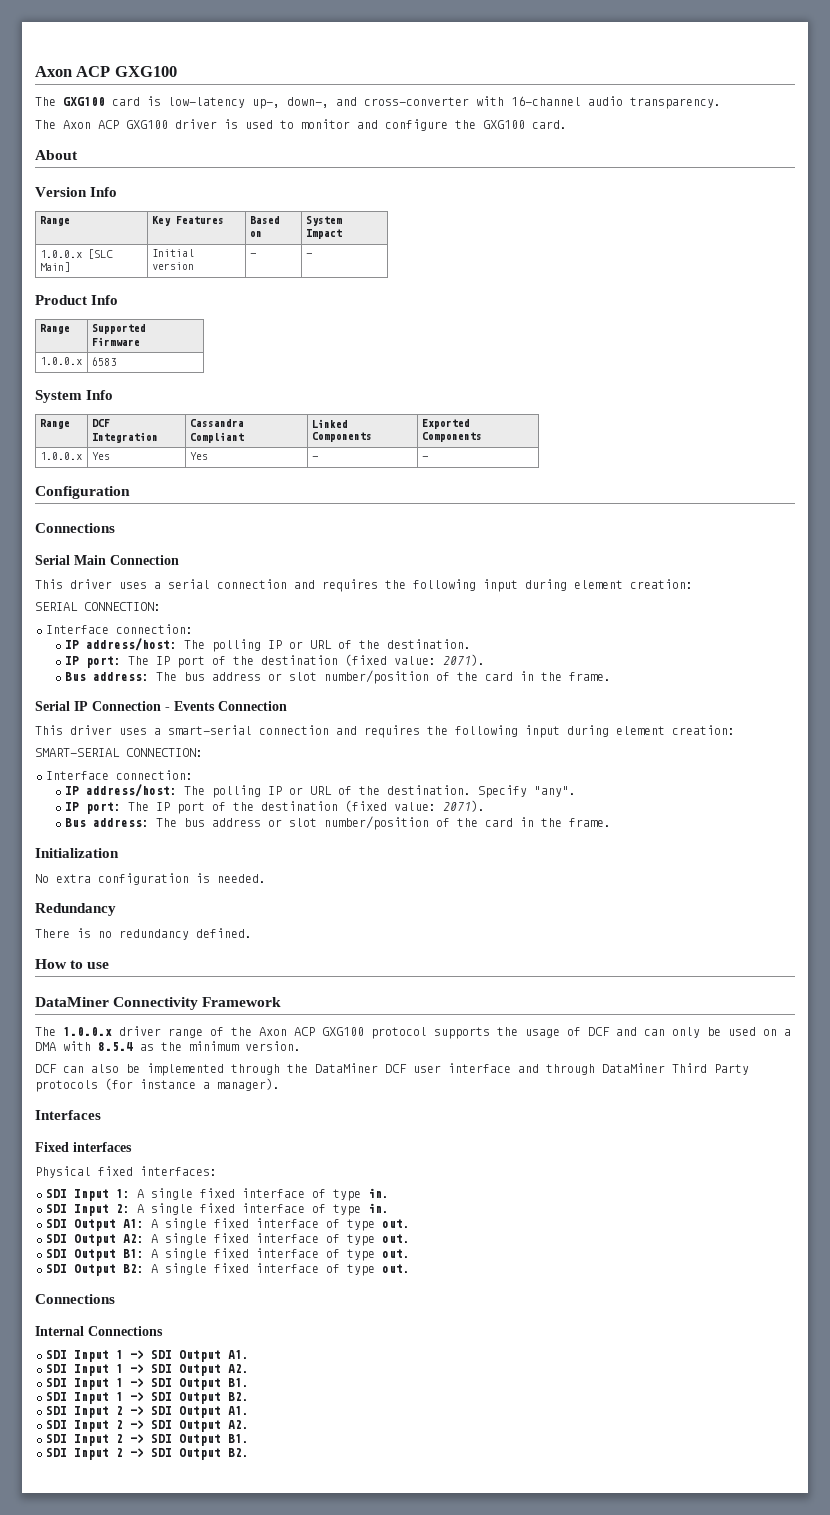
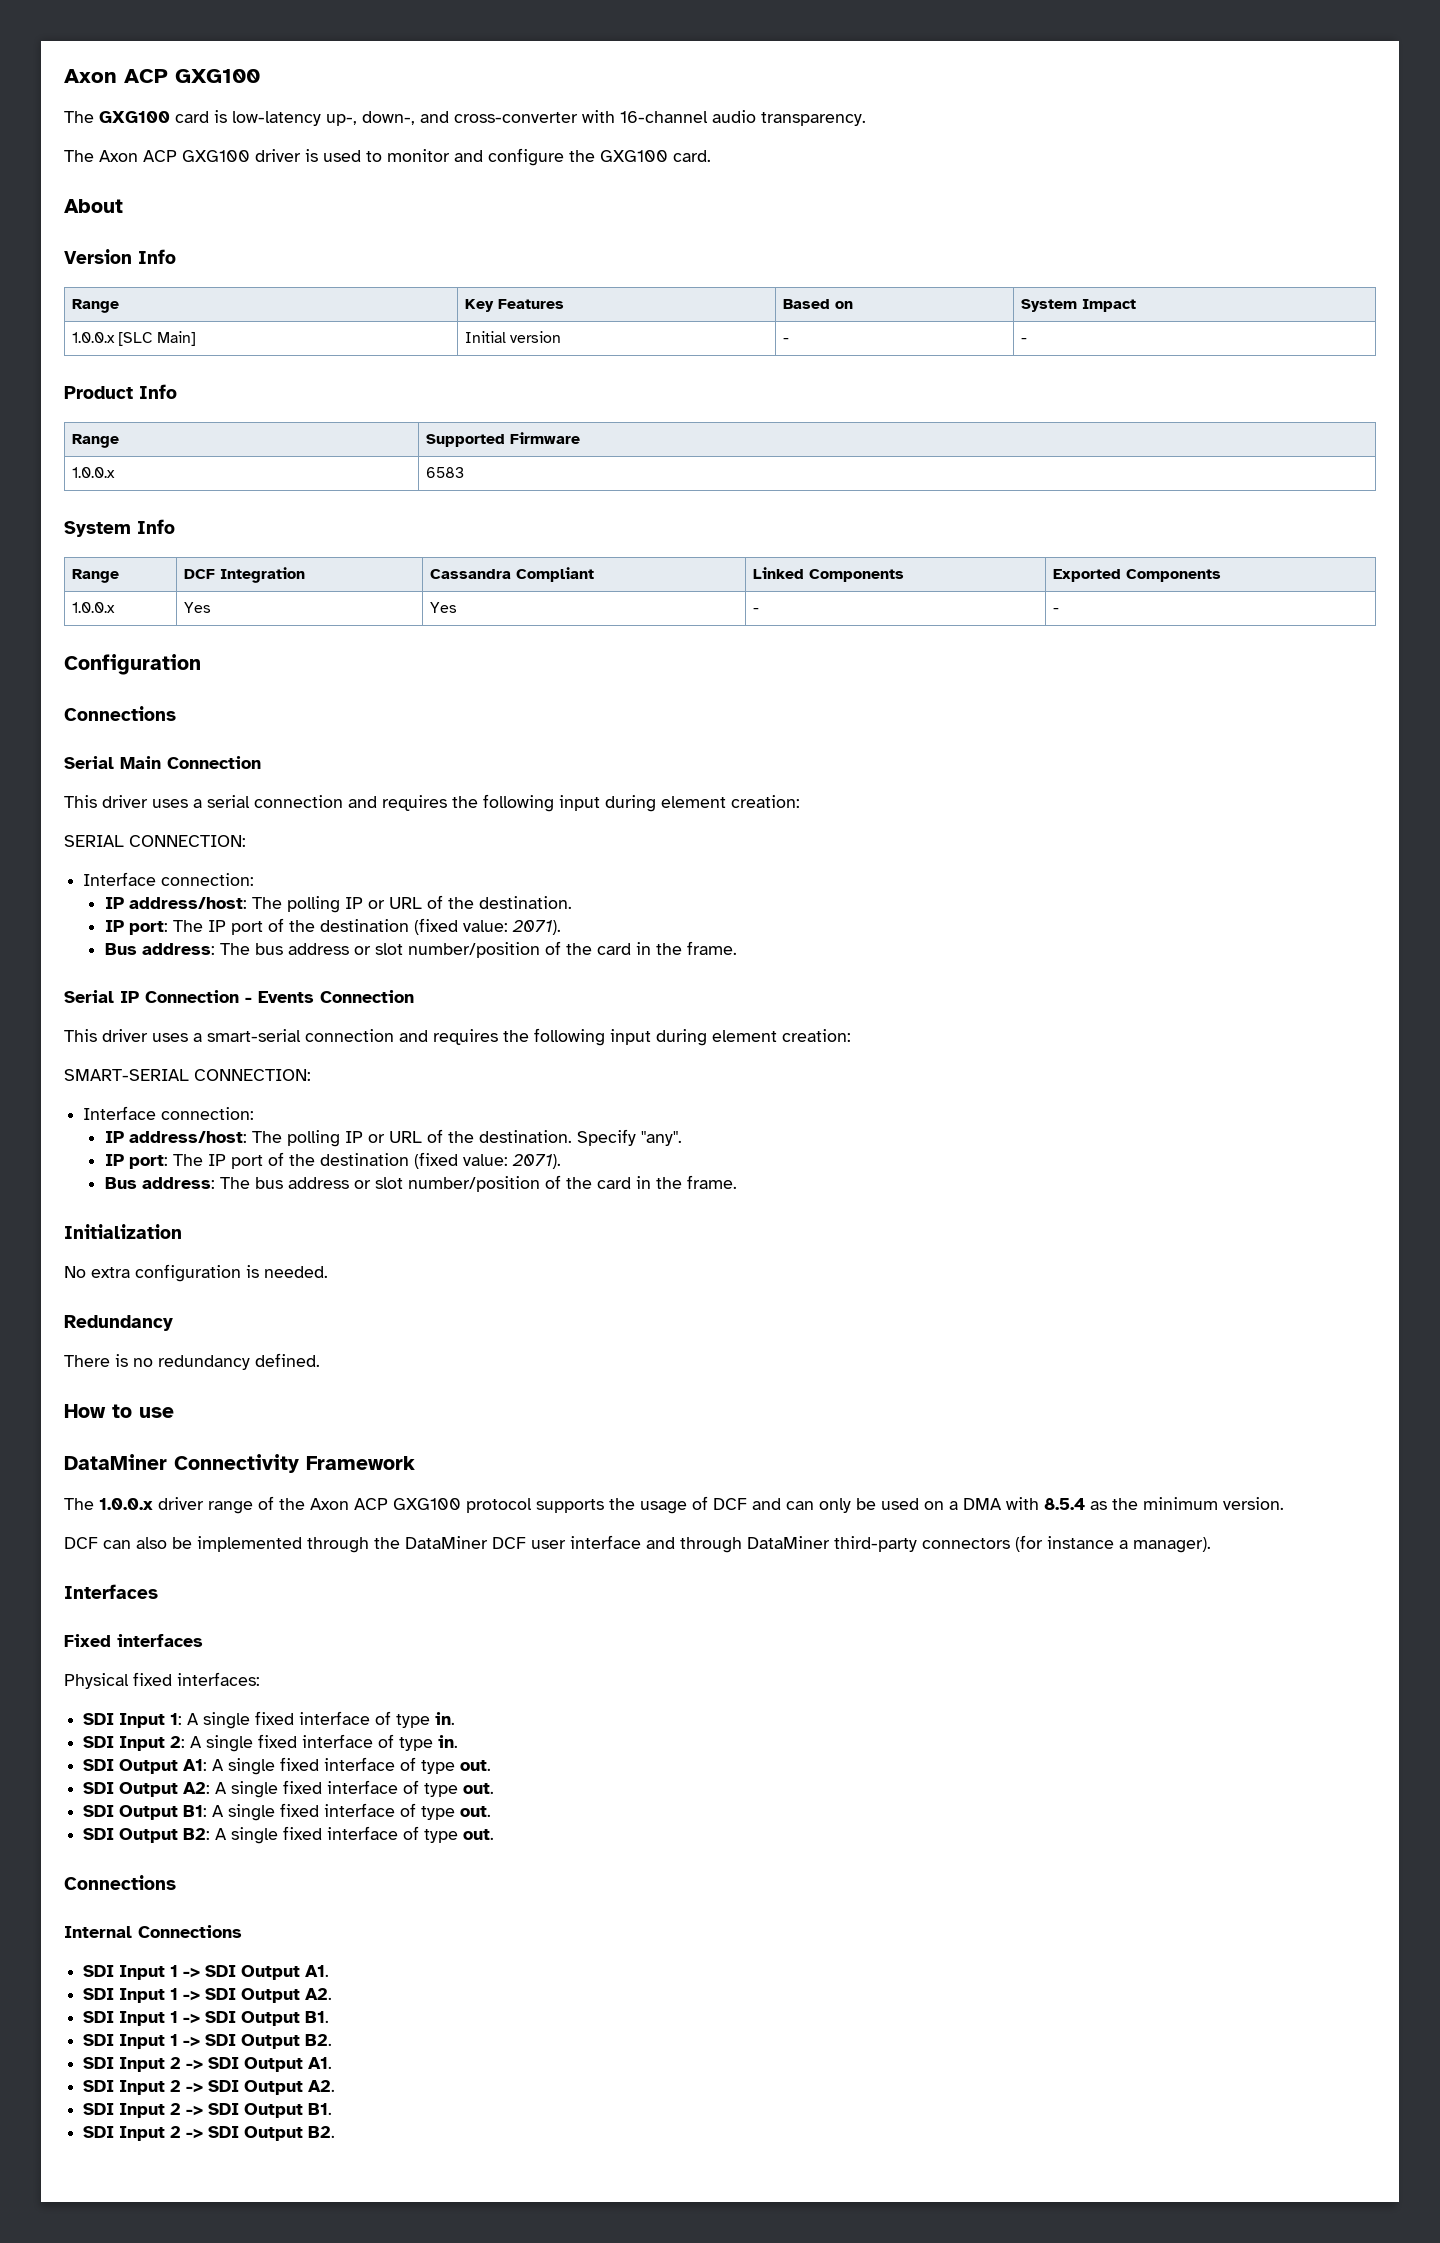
- DCF can also be implemented through the DataMiner DCF user interface and through DataMiner Third Party protocols (for instance a manager).
+ DCF can also be implemented through the DataMiner DCF user interface and through DataMiner third-party connectors (for instance a manager).

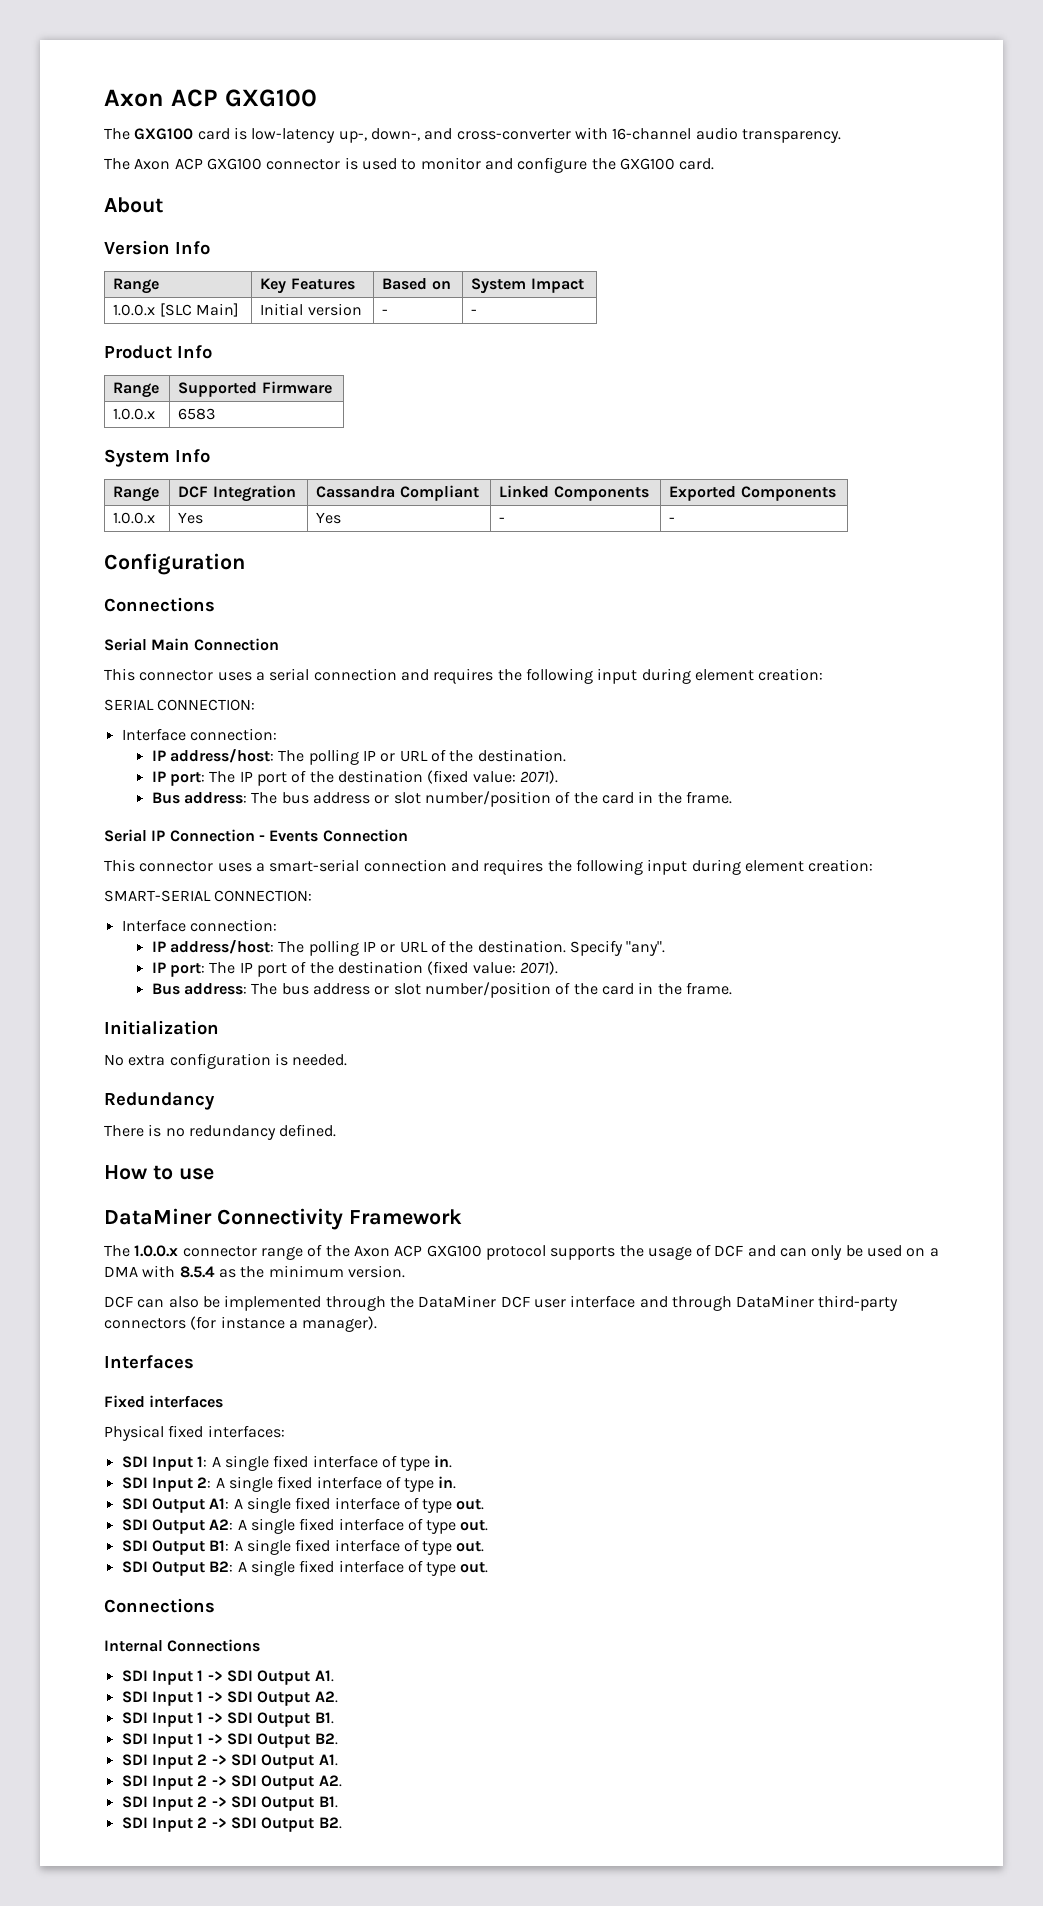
- The Axon ACP GXG100 driver is used to monitor and configure the GXG100 card.
+ The Axon ACP GXG100 connector is used to monitor and configure the GXG100 card.
- This driver uses a serial connection and requires the following input during element creation:
+ This connector uses a serial connection and requires the following input during element creation:
- This driver uses a smart-serial connection and requires the following input during element creation:
+ This connector uses a smart-serial connection and requires the following input during element creation:
- The 1.0.0.x driver range of the Axon ACP GXG100 protocol supports the usage of DCF and can only be used on a DMA with 8.5.4 as the minimum version.
+ The 1.0.0.x connector range of the Axon ACP GXG100 protocol supports the usage of DCF and can only be used on a DMA with 8.5.4 as the minimum version.

